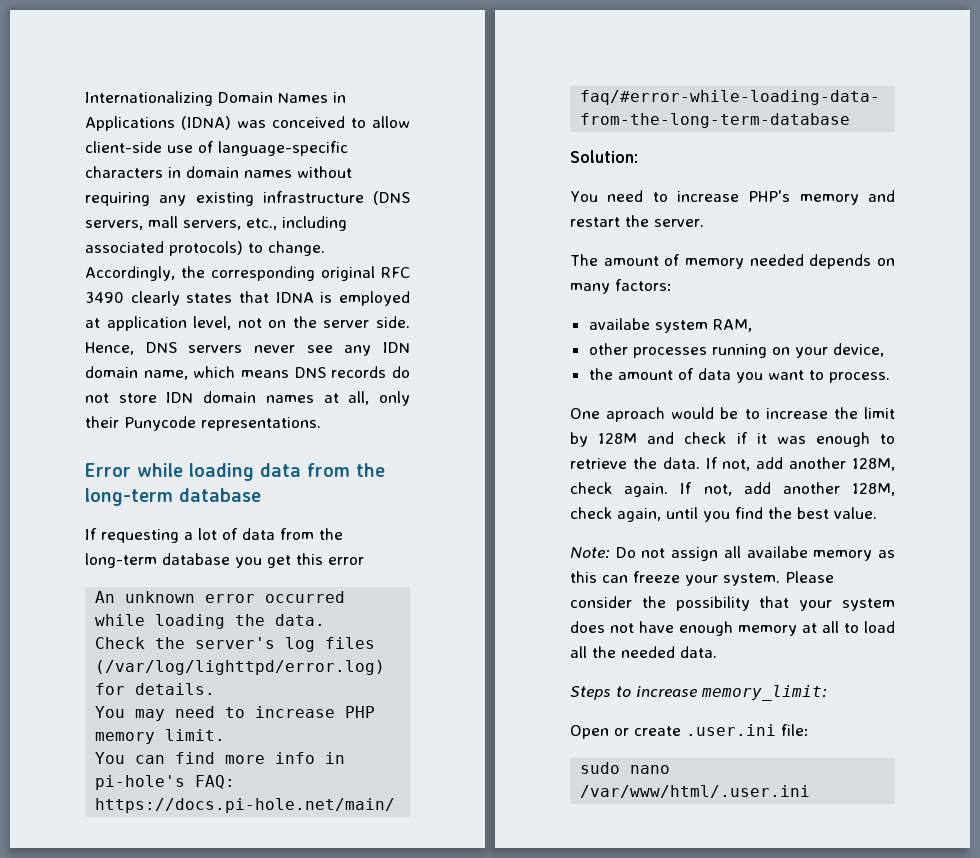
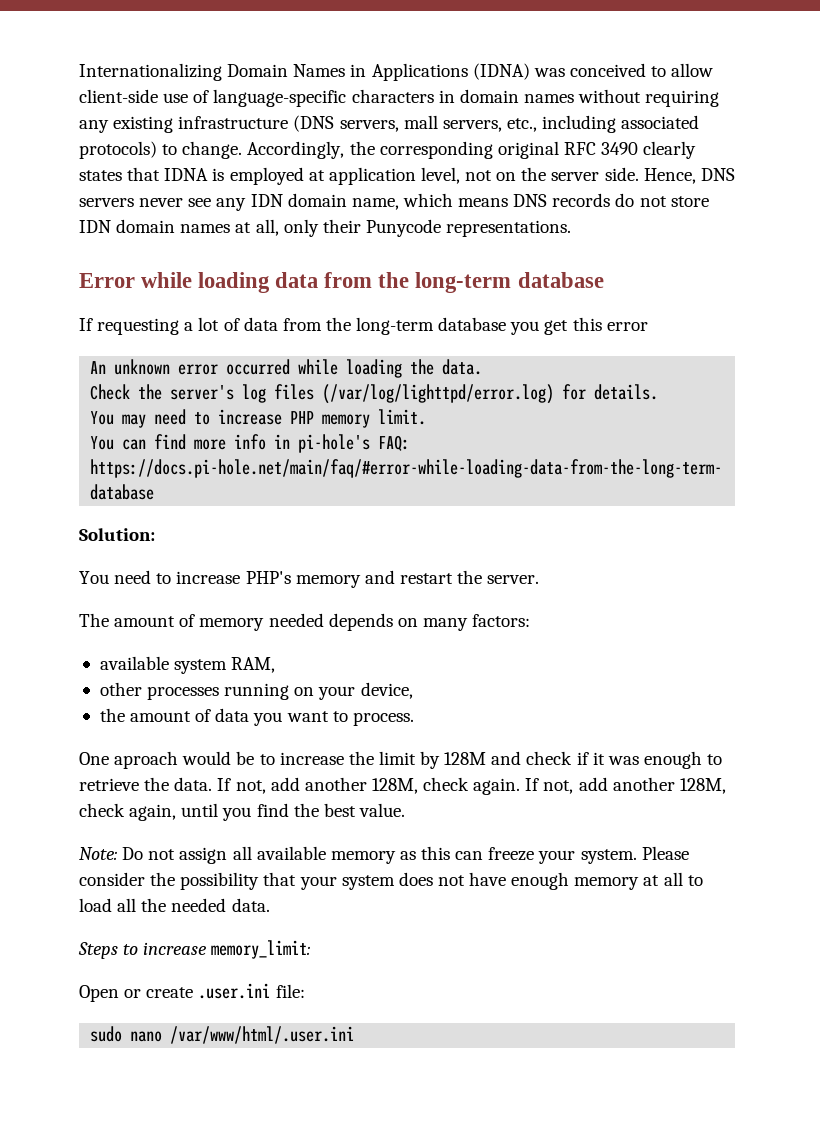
- availabe system RAM,
+ available system RAM,
- Note: Do not assign all availabe memory as this can freeze your system.
+ Note: Do not assign all available memory as this can freeze your system.

